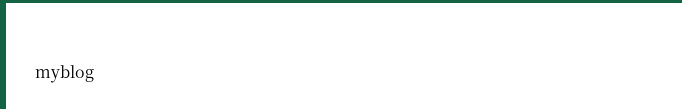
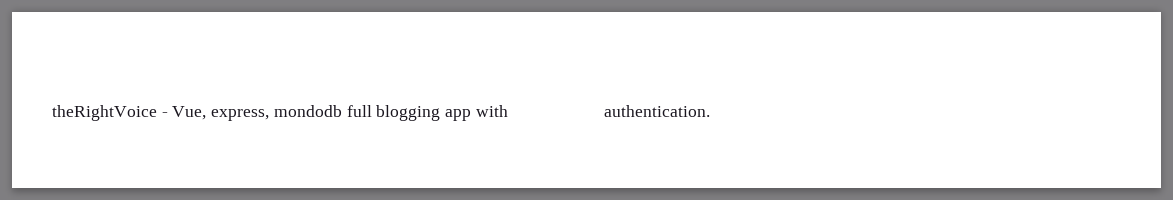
- myblog
+ theRightVoice - Vue, express, mondodb full blogging app with authentication.

